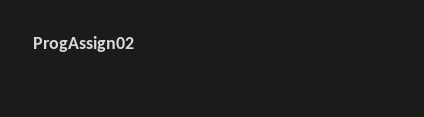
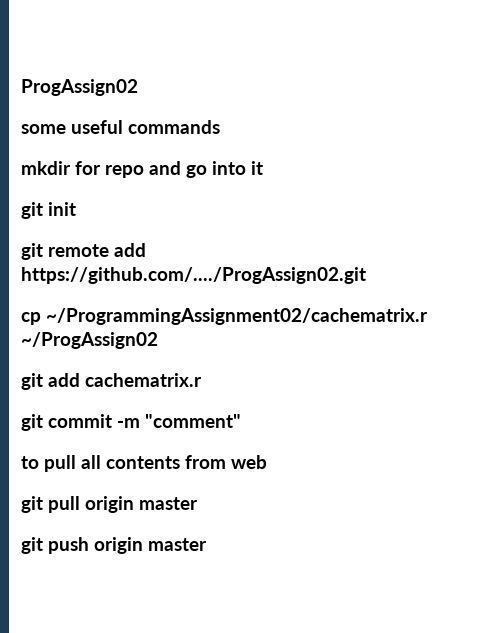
+ some useful commands
+ mkdir for repo and go into it
+ git init
+ git remote add https://github.com/..../ProgAssign02.git
+ cp ~/ProgrammingAssignment02/cachematrix.r ~/ProgAssign02
+ git add cachematrix.r
+ git commit -m "comment"
+ to pull all contents from web
+ git pull origin master
+ git push origin master

